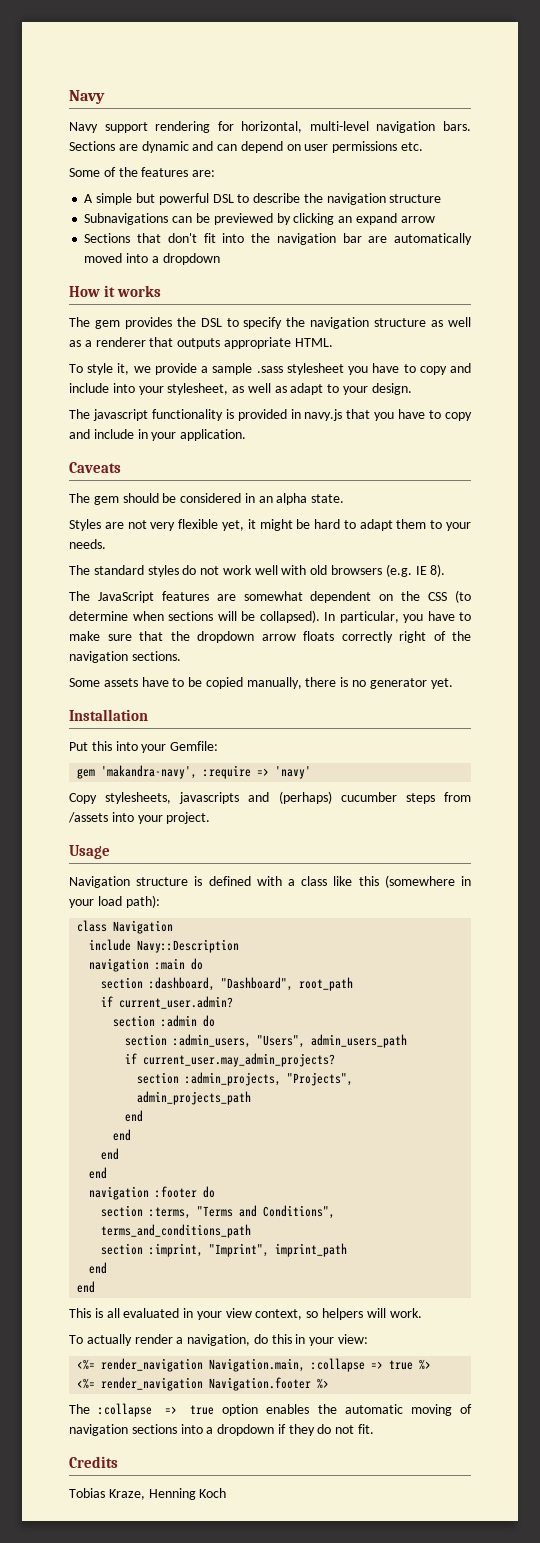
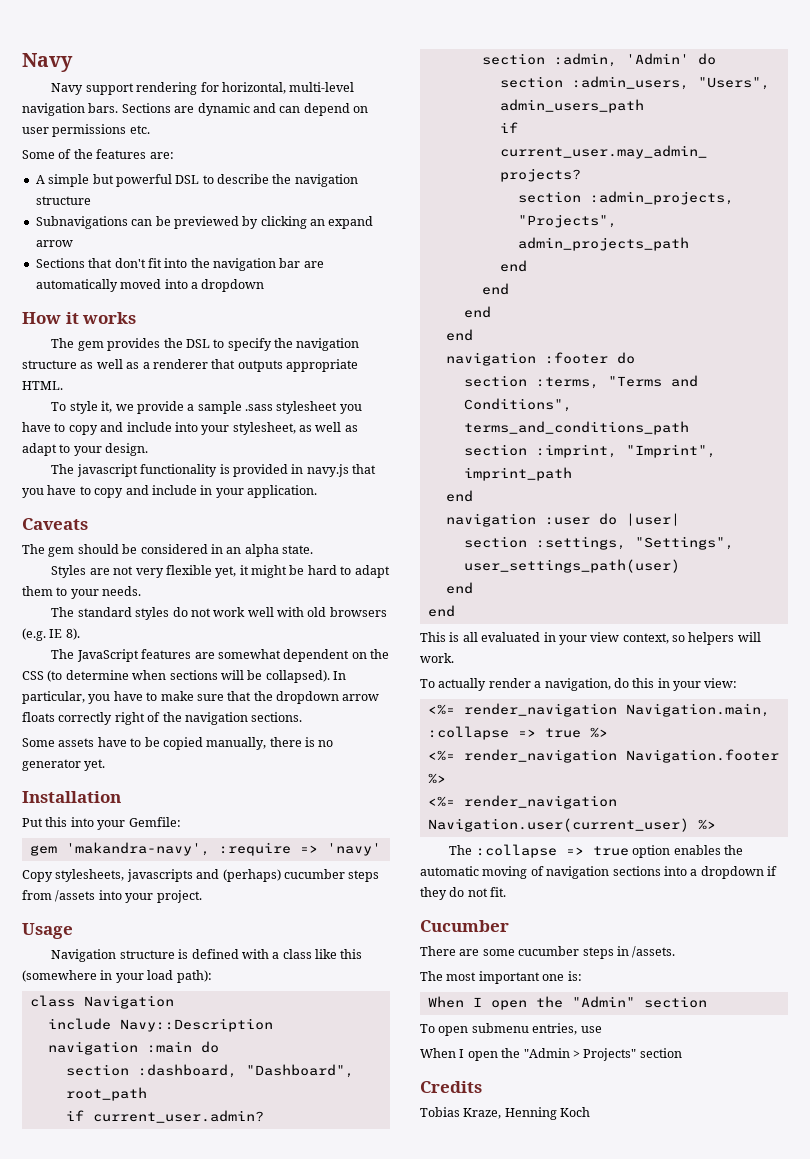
- section :admin do
+ section :admin, 'Admin' do
+ navigation :user do |user|
+ section :settings, "Settings", user_settings_path(user)
+ end
+ <%= render_navigation Navigation.user(current_user) %>
+ Cucumber
+ There are some cucumber steps in /assets.
+ The most important one is:
+ When I open the "Admin" section
+ To open submenu entries, use
+ When I open the "Admin > Projects" section

